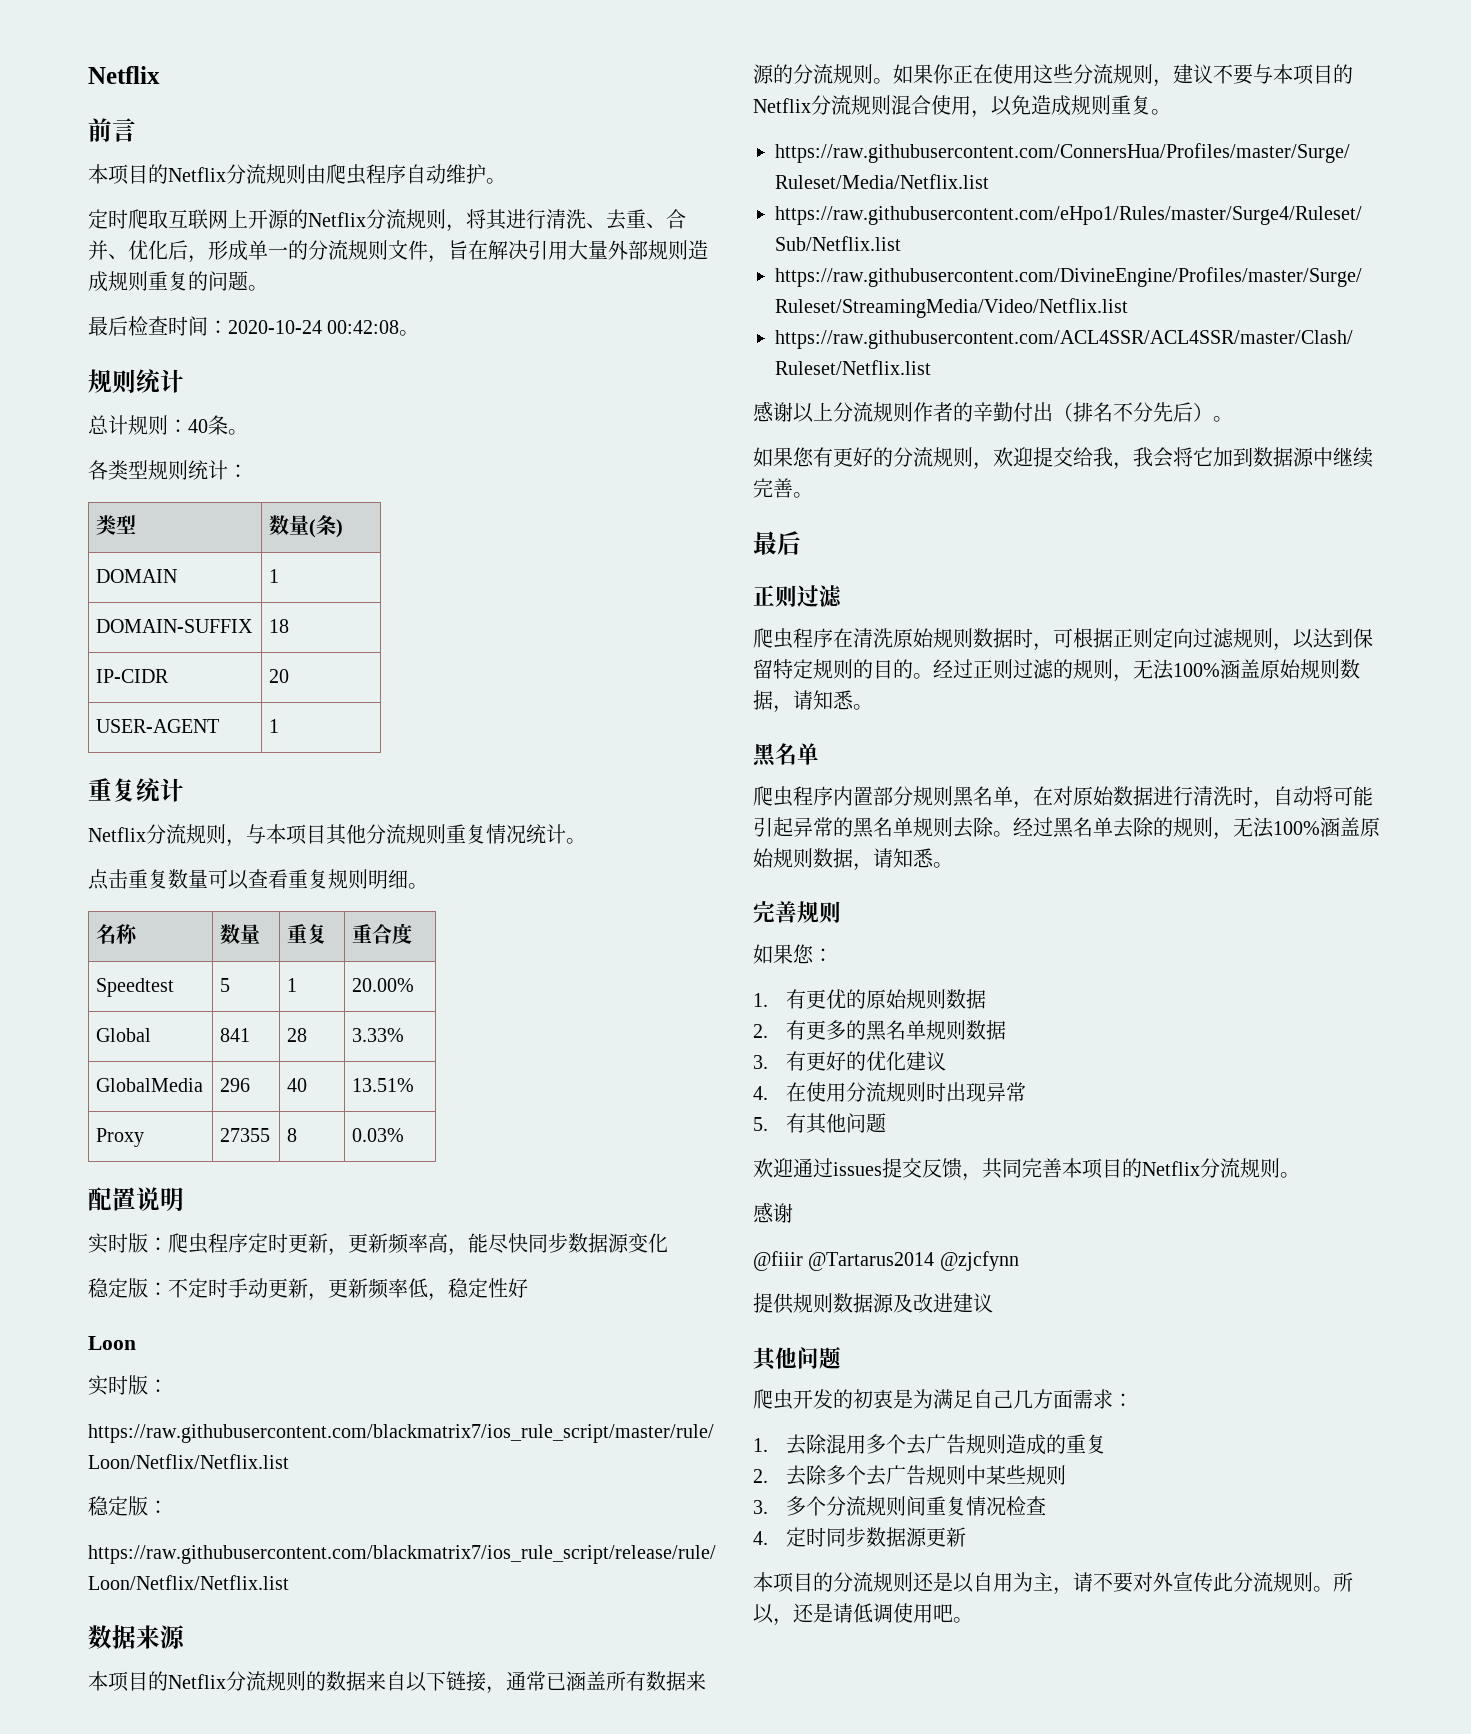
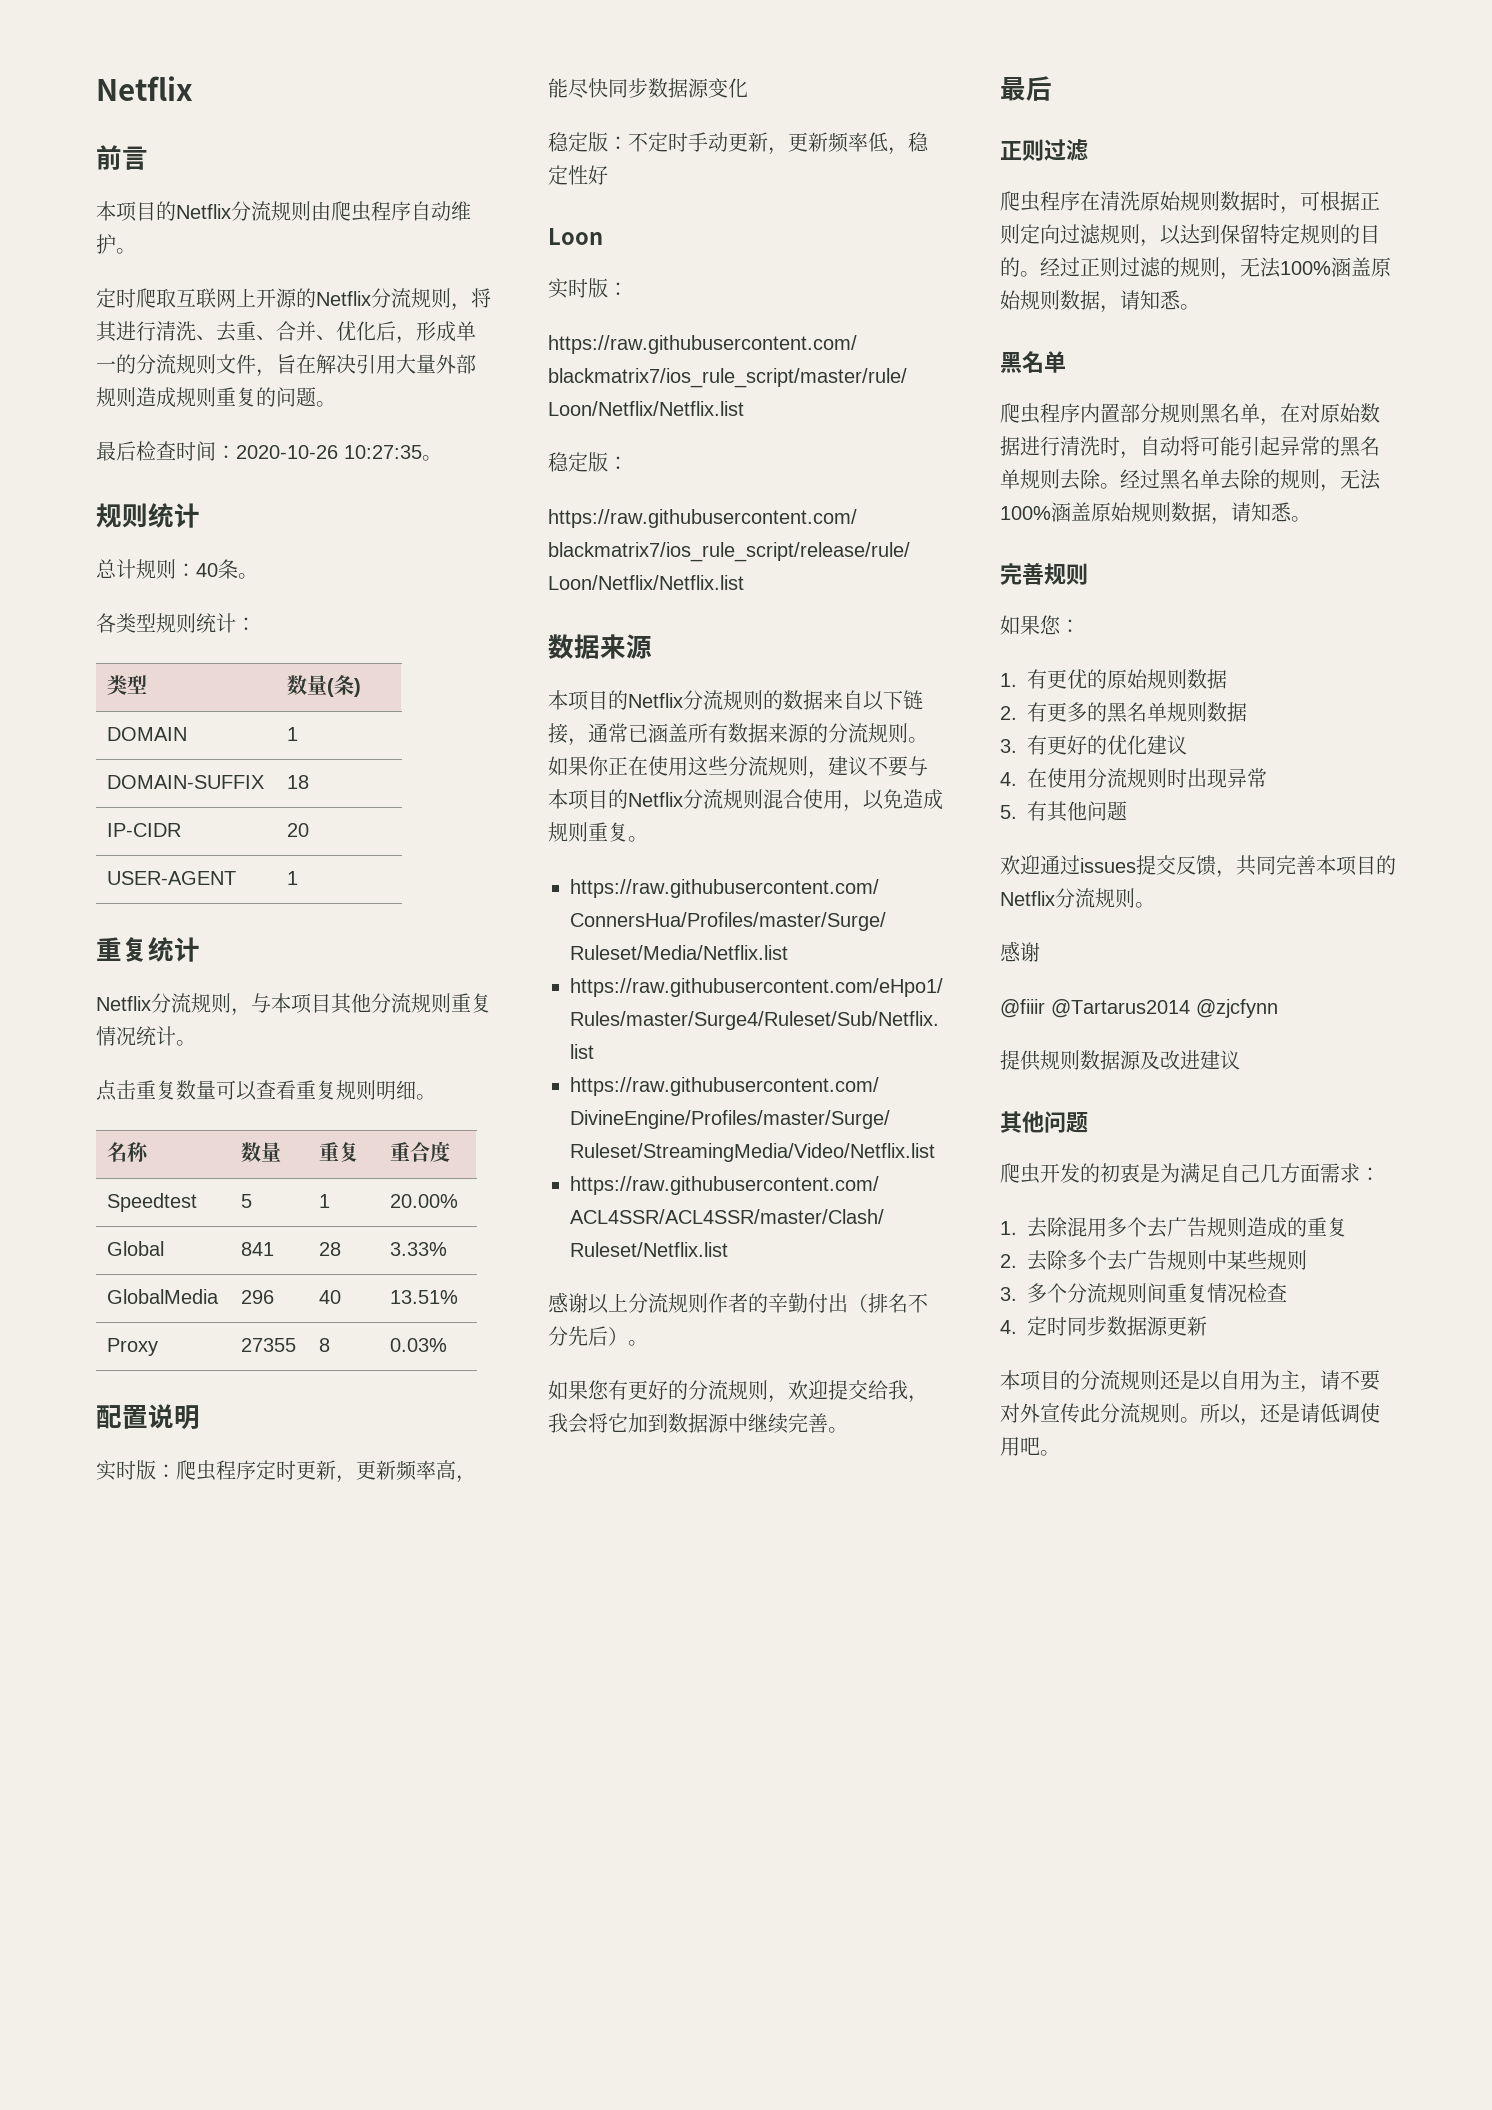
- 最后检查时间：2020-10-24 00:42:08。
+ 最后检查时间：2020-10-26 10:27:35。

